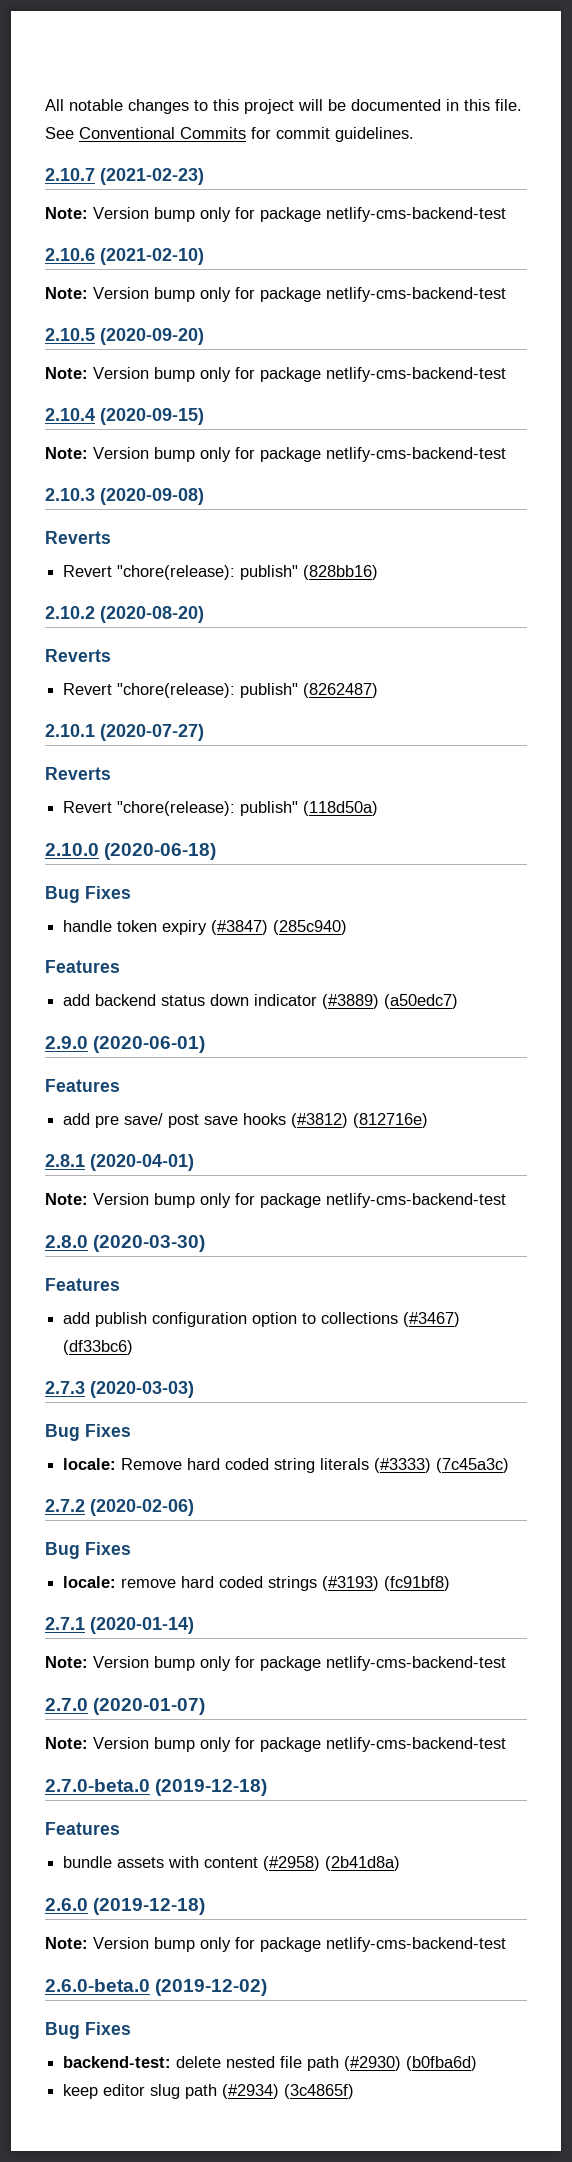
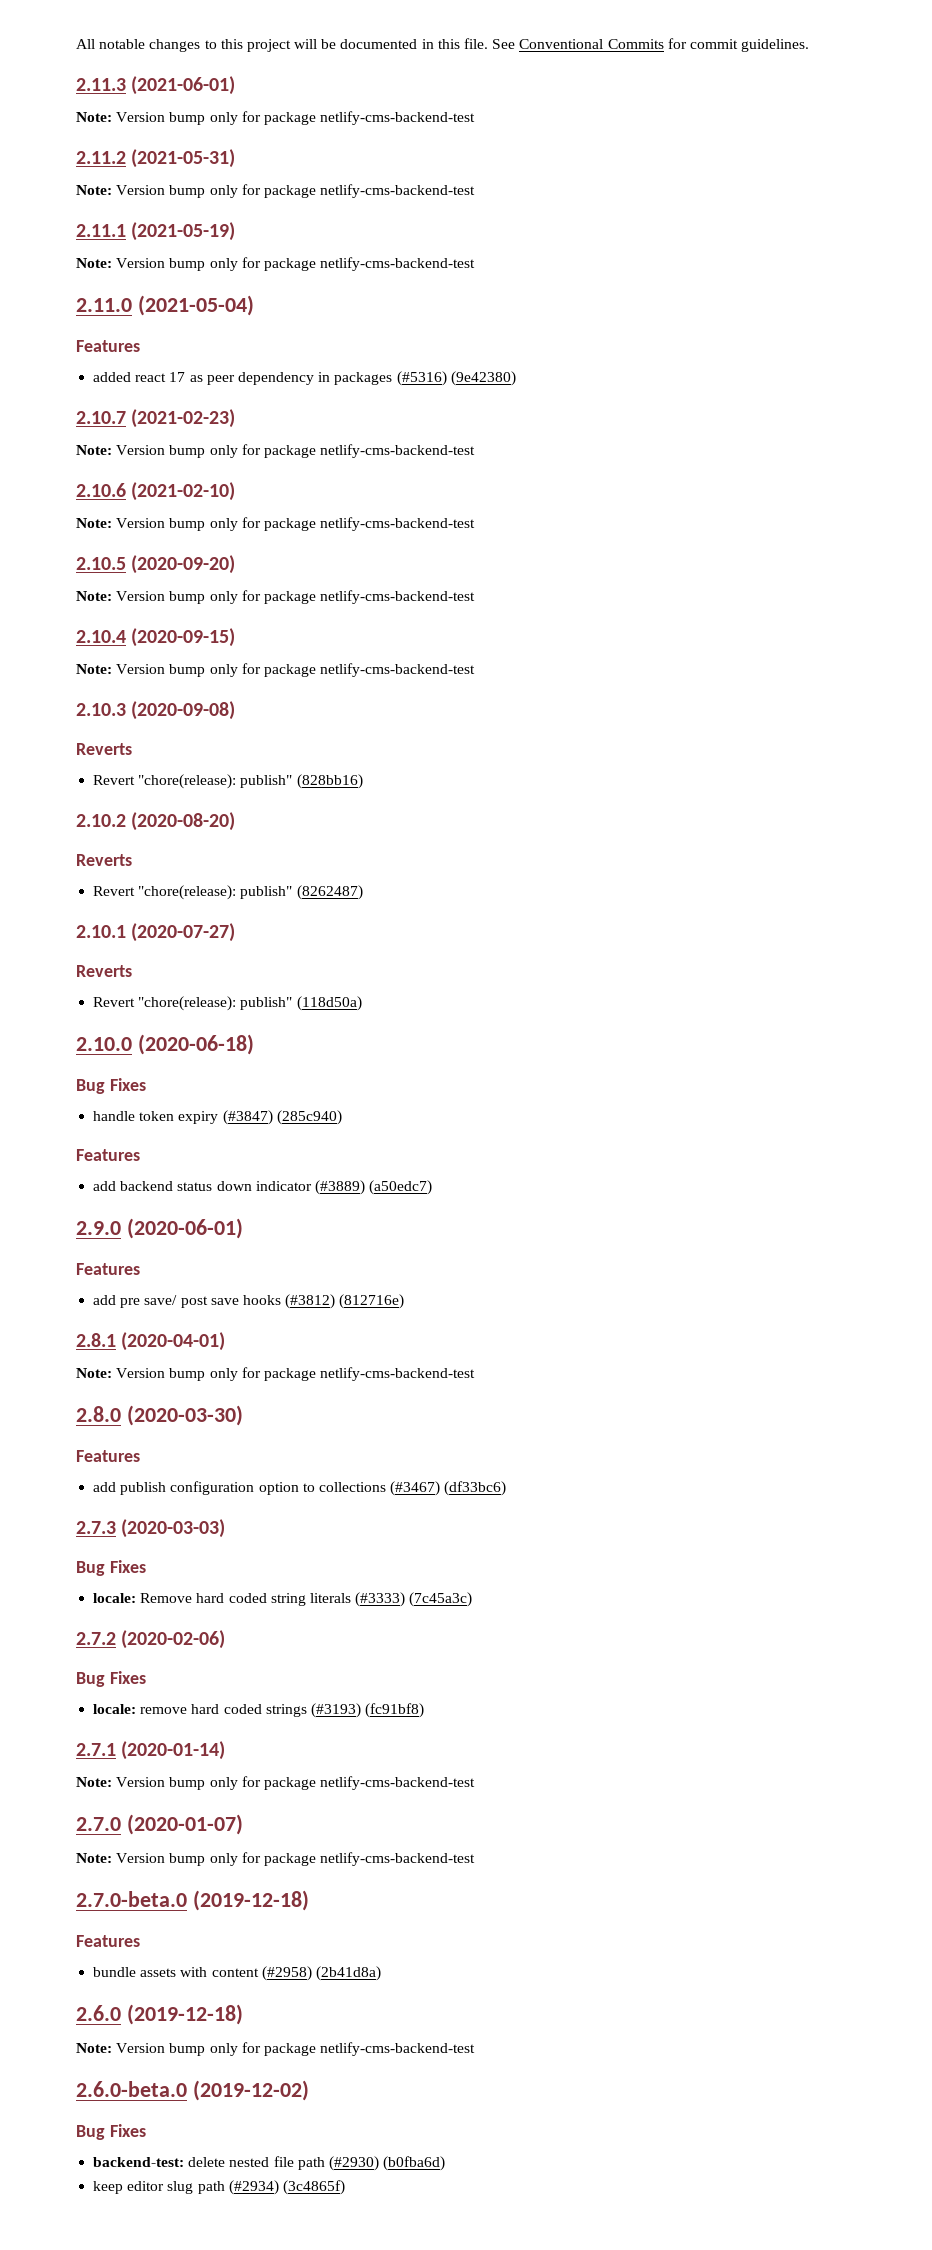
+ 2.11.3 (2021-06-01)
+ Note: Version bump only for package netlify-cms-backend-test
+ 2.11.2 (2021-05-31)
+ Note: Version bump only for package netlify-cms-backend-test
+ 2.11.1 (2021-05-19)
+ Note: Version bump only for package netlify-cms-backend-test
+ 2.11.0 (2021-05-04)
+ Features
+ added react 17 as peer dependency in packages (#5316) (9e42380)

